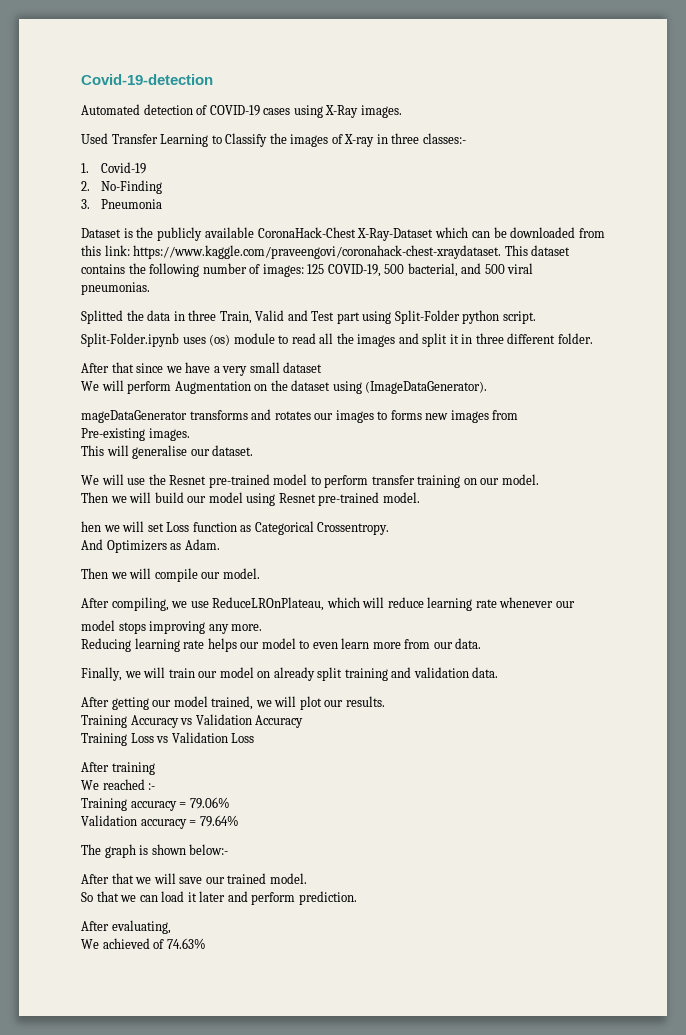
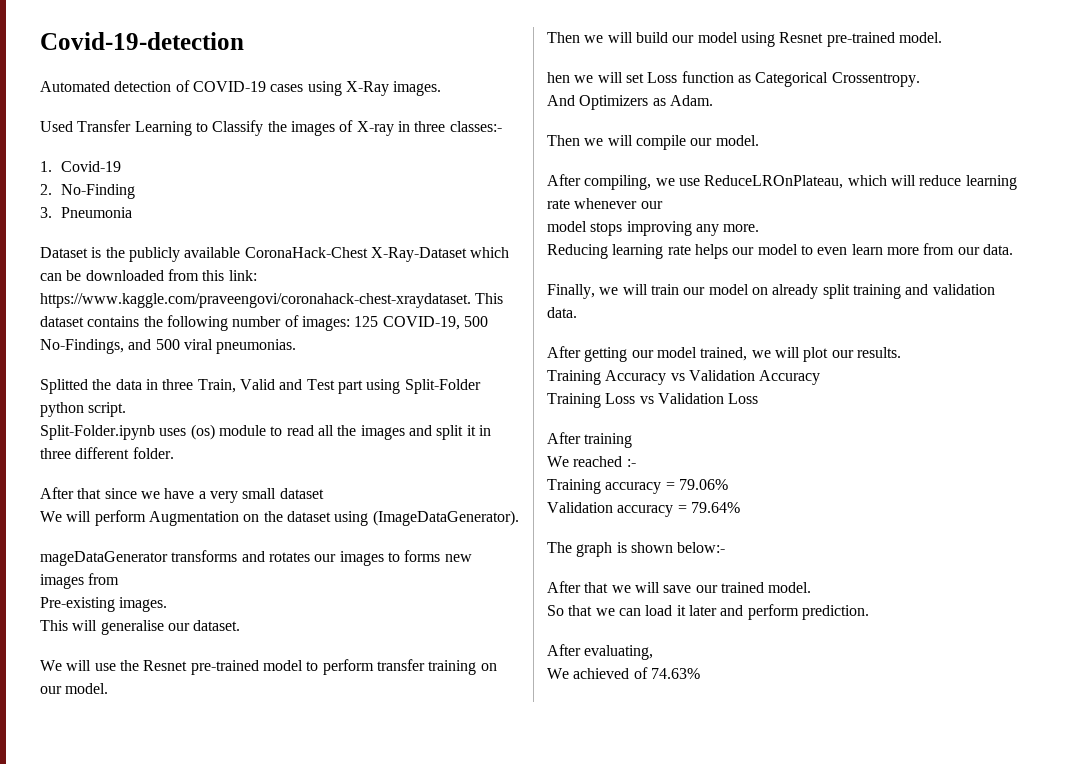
- Dataset is the publicly available CoronaHack-Chest X-Ray-Dataset which can be downloaded from this link: https://www.kaggle.com/praveengovi/coronahack-chest-xraydataset. This dataset contains the following number of images: 125 COVID-19, 500 bacterial, and 500 viral pneumonias.
+ Dataset is the publicly available CoronaHack-Chest X-Ray-Dataset which can be downloaded from this link: https://www.kaggle.com/praveengovi/coronahack-chest-xraydataset. This dataset contains the following number of images: 125 COVID-19, 500 No-Findings, and 500 viral pneumonias.

